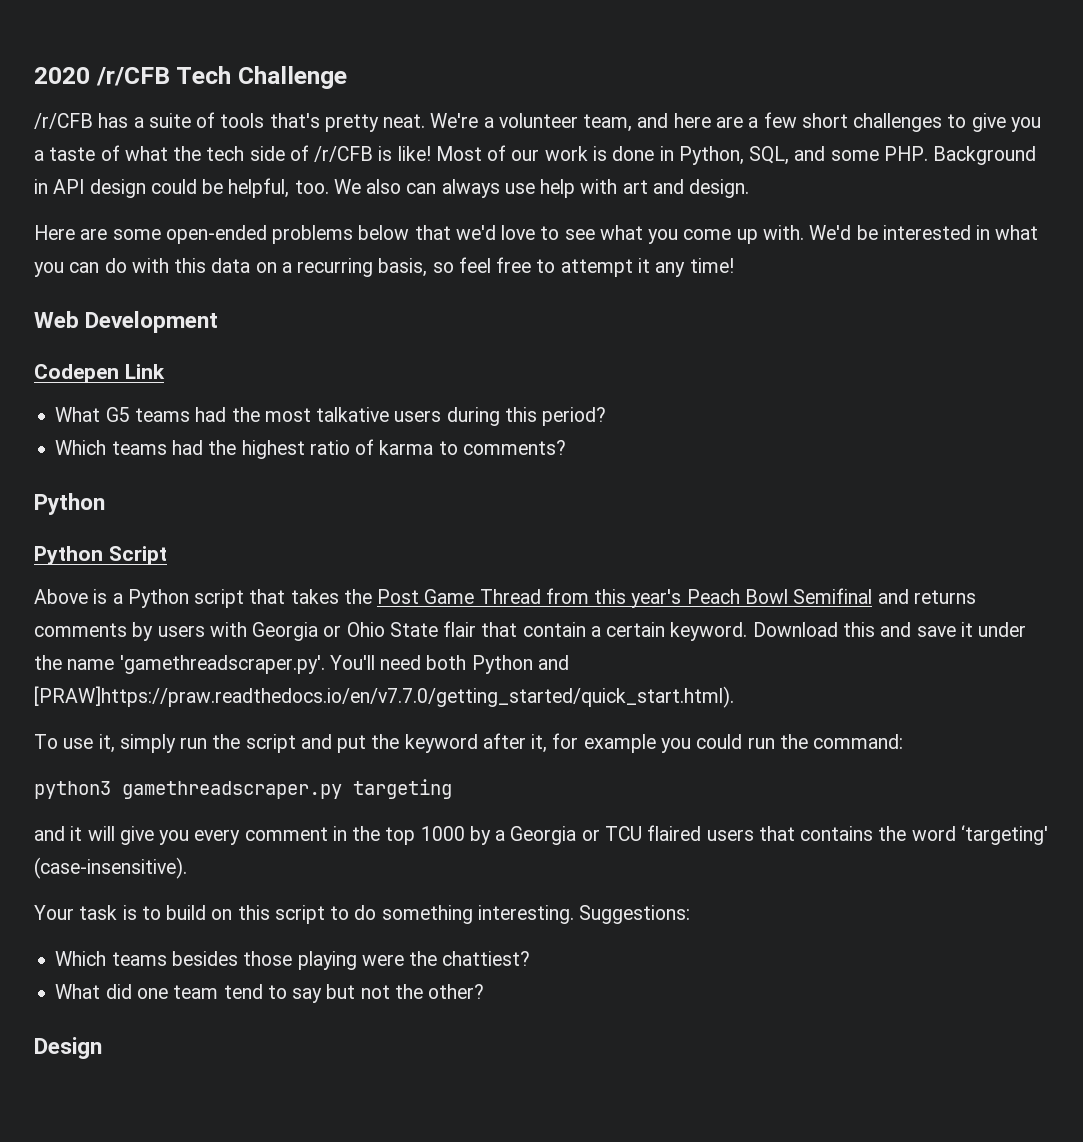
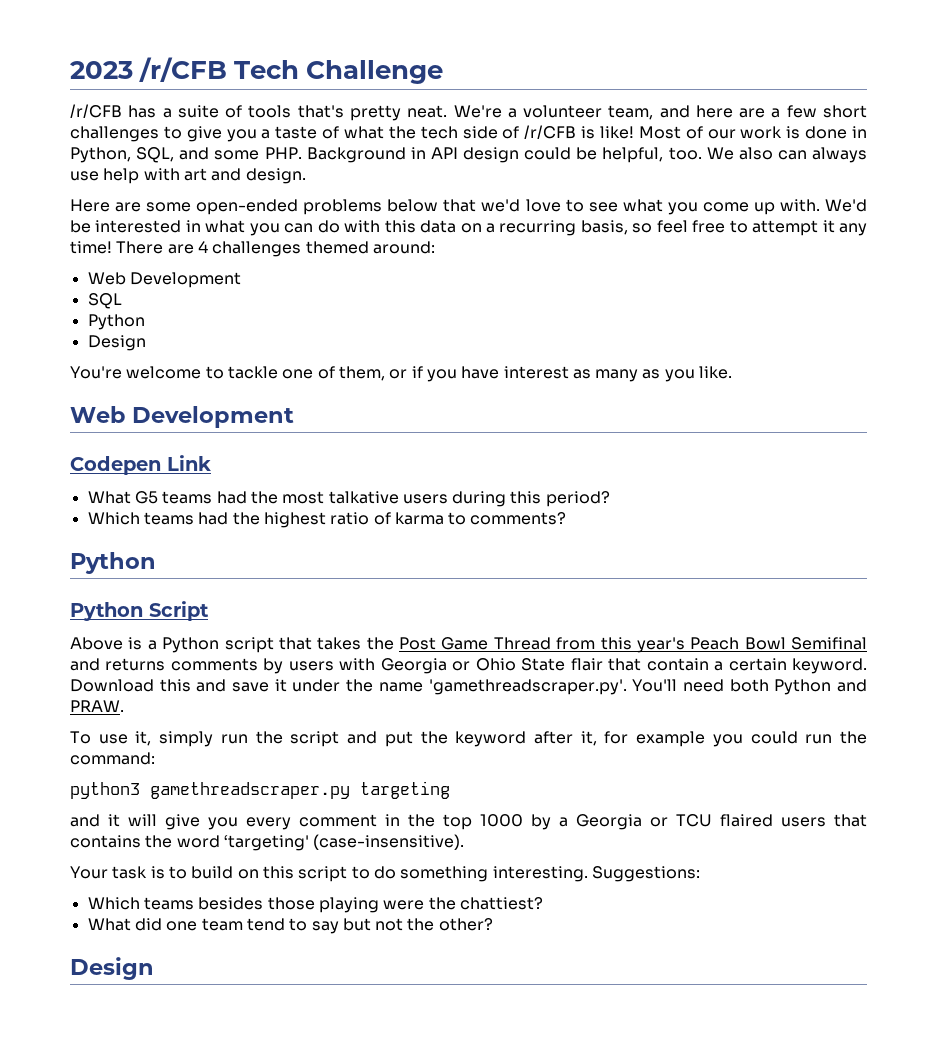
- 2020 /r/CFB Tech Challenge
+ 2023 /r/CFB Tech Challenge
+ There are 4 challenges themed around:
+ Web Development
+ SQL
+ Python
+ Design
+ You're welcome to tackle one of them, or if you have interest as many as you like.
- Download this and save it under the name 'gamethreadscraper.py'. You'll need both Python and [PRAW]https://praw.readthedocs.io/en/v7.7.0/getting_started/quick_start.html).
+ Download this and save it under the name 'gamethreadscraper.py'. You'll need both Python and PRAW.

